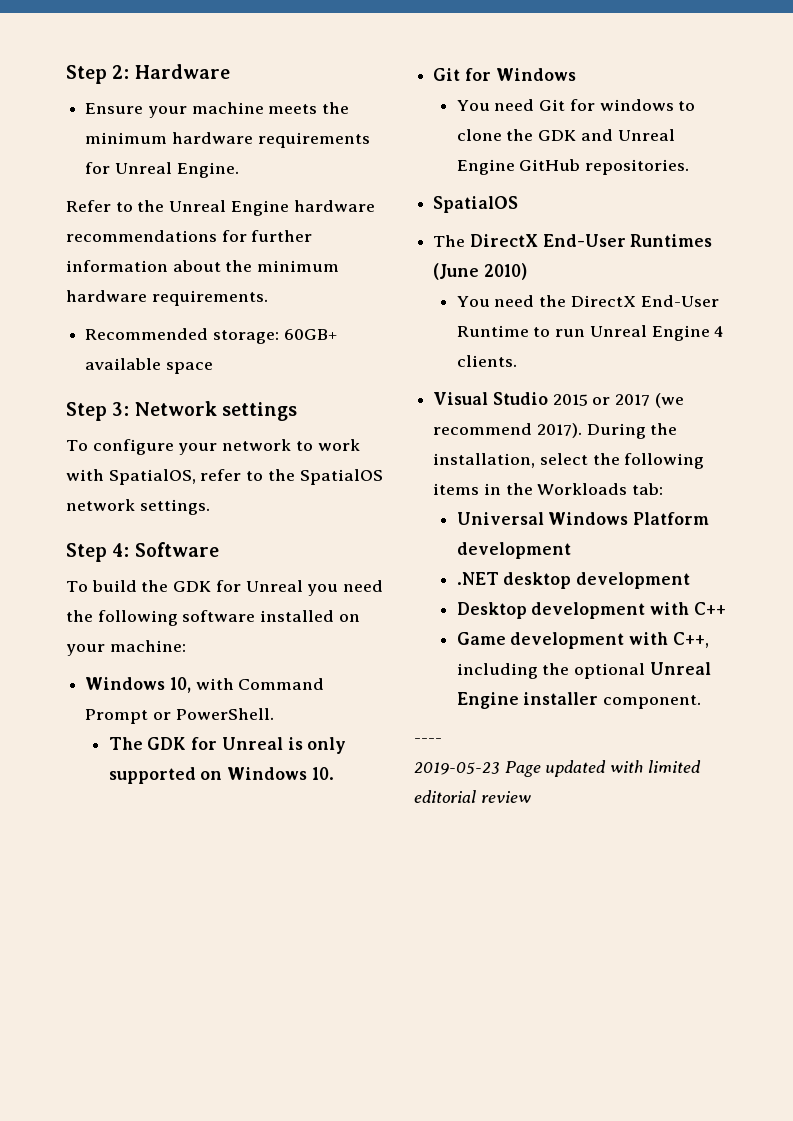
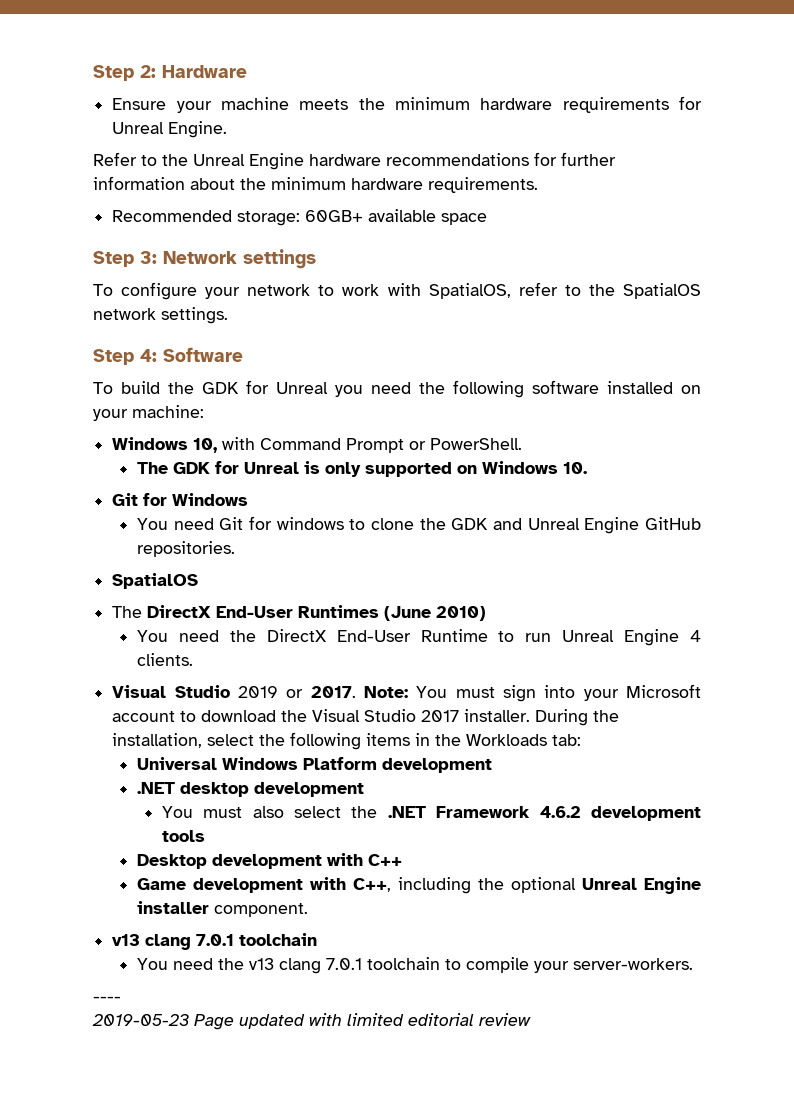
- Visual Studio 2015 or 2017 (we recommend 2017).
+ Visual Studio 2019 or 2017. Note: You must sign into your Microsoft account to download the Visual Studio 2017 installer.
+ You must also select the .NET Framework 4.6.2 development tools
  Game development with C++, including the optional Unreal Engine installer component.
+ v13 clang 7.0.1 toolchain
+ You need the v13 clang 7.0.1 toolchain to compile your server-workers.

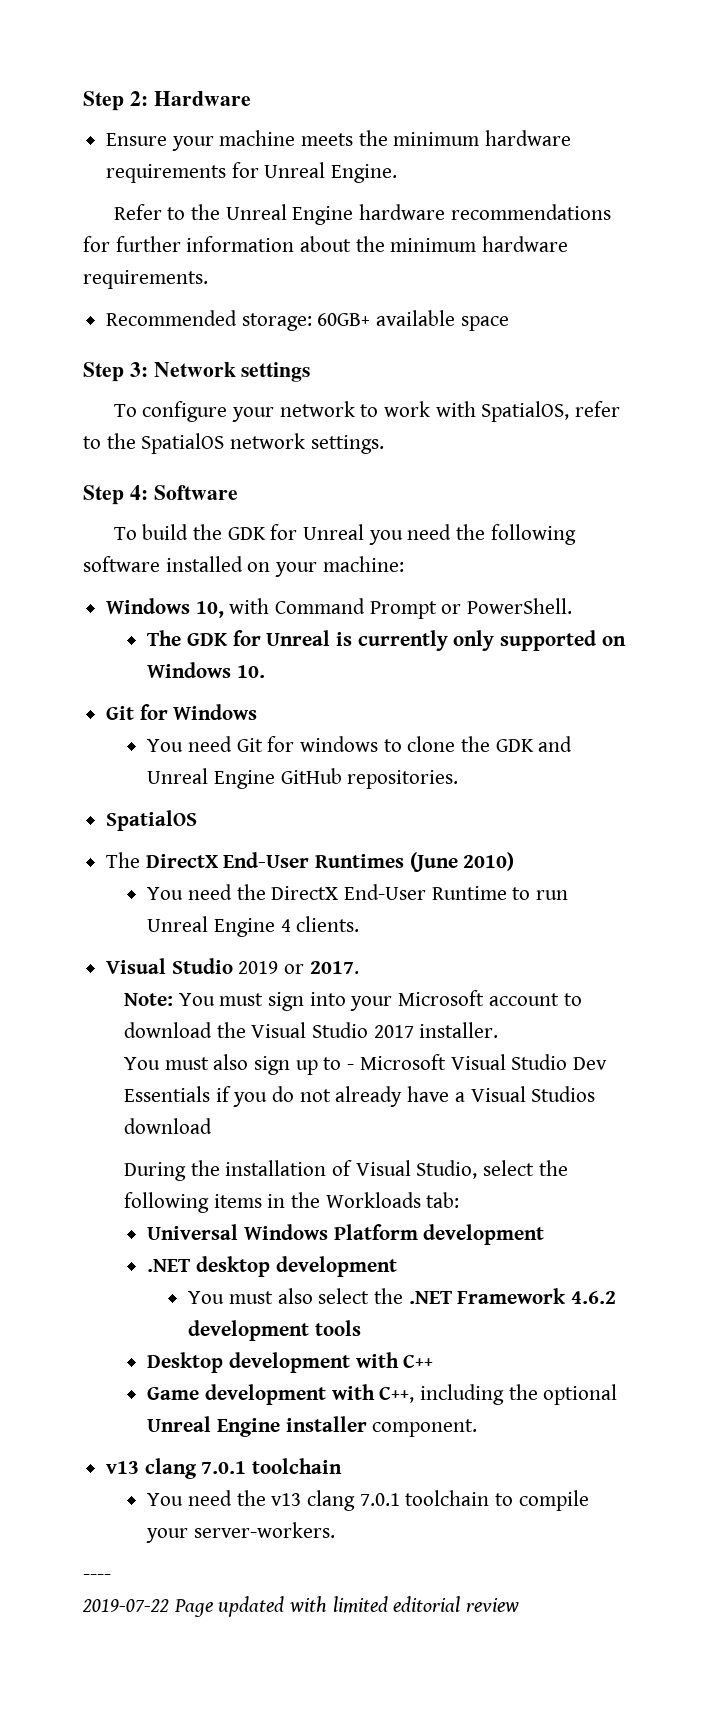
- The GDK for Unreal is only supported on Windows 10.
+ The GDK for Unreal is currently only supported on Windows 10.
- Visual Studio 2019 or 2017. Note: You must sign into your Microsoft account to download the Visual Studio 2017 installer. During the installation, select the following items in the Workloads tab:
+ Visual Studio 2019 or 2017.
+ Note: You must sign into your Microsoft account to download the Visual Studio 2017 installer.
+ You must also sign up to - Microsoft Visual Studio Dev Essentials if you do not already have a Visual Studios download
+ During the installation of Visual Studio, select the following items in the Workloads tab:
- 2019-05-23 Page updated with limited editorial review
+ 2019-07-22 Page updated with limited editorial review

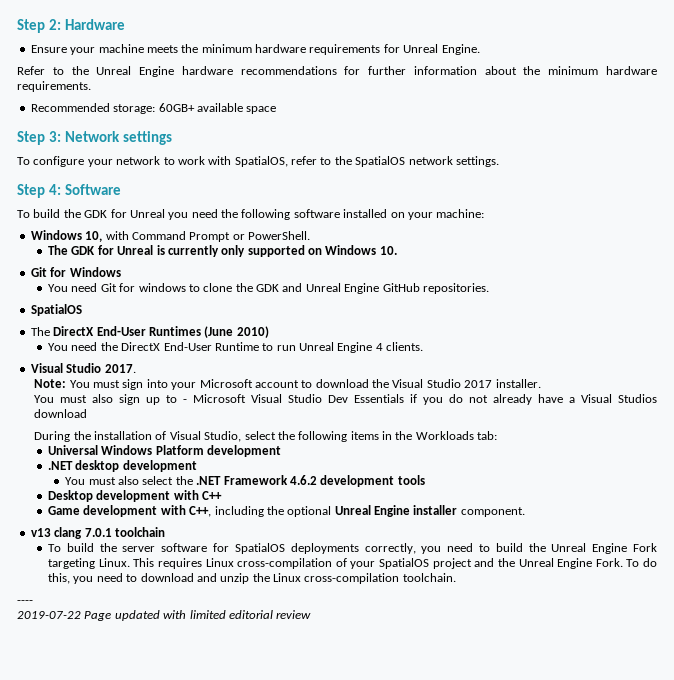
- Visual Studio 2019 or 2017.
+ Visual Studio 2017.
- You need the v13 clang 7.0.1 toolchain to compile your server-workers.
+ To build the server software for SpatialOS deployments correctly, you need to build the Unreal Engine Fork targeting Linux. This requires Linux cross-compilation of your SpatialOS project and the Unreal Engine Fork. To do this, you need to download and unzip the Linux cross-compilation toolchain.

